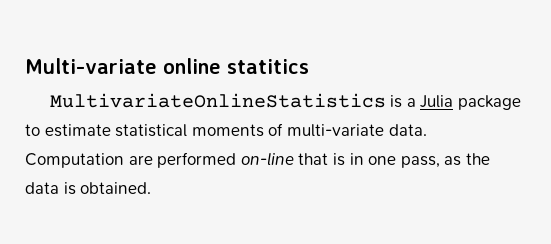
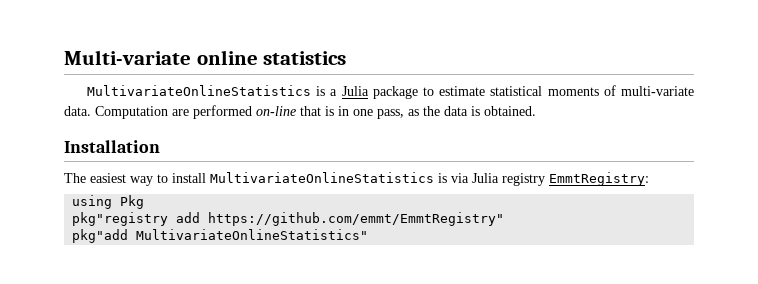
- Multi-variate online statitics
+ Multi-variate online statistics
+ Installation
+ The easiest way to install MultivariateOnlineStatistics is via Julia registry EmmtRegistry:
+ using Pkg
+ pkg"registry add https://github.com/emmt/EmmtRegistry"
+ pkg"add MultivariateOnlineStatistics"

